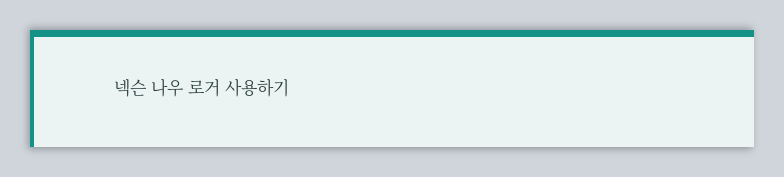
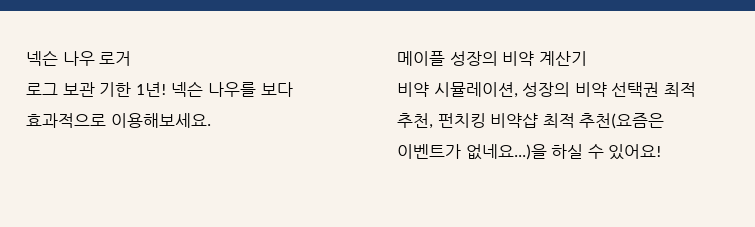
- 넥슨 나우 로거 사용하기
+ 넥슨 나우 로거
+ 로그 보관 기한 1년! 넥슨 나우를 보다 효과적으로 이용해보세요.
+ 메이플 성장의 비약 계산기
+ 비약 시뮬레이션, 성장의 비약 선택권 최적 추천, 펀치킹 비약샵 최적 추천(요즘은 이벤트가 없네요...)을 하실 수 있어요!

